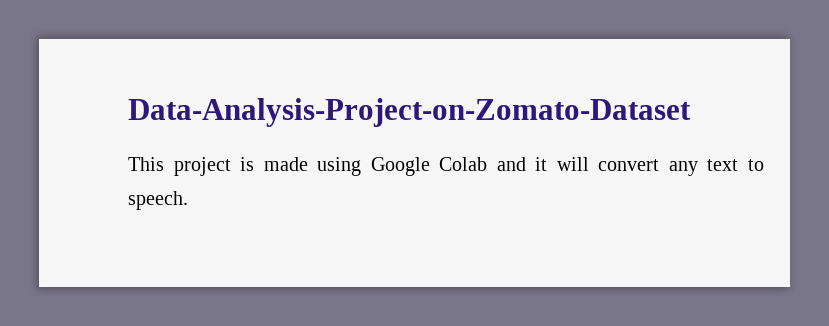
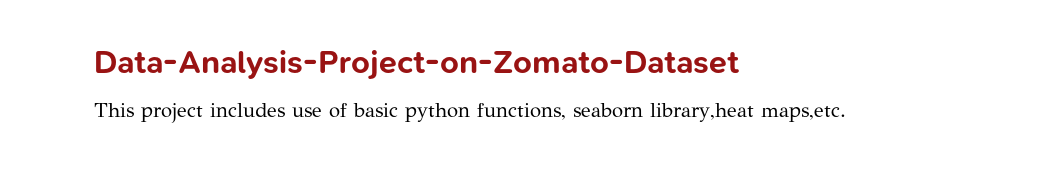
- This project is made using Google Colab and it will convert any text to speech.
+ This project includes use of basic python functions, seaborn library,heat maps,etc.

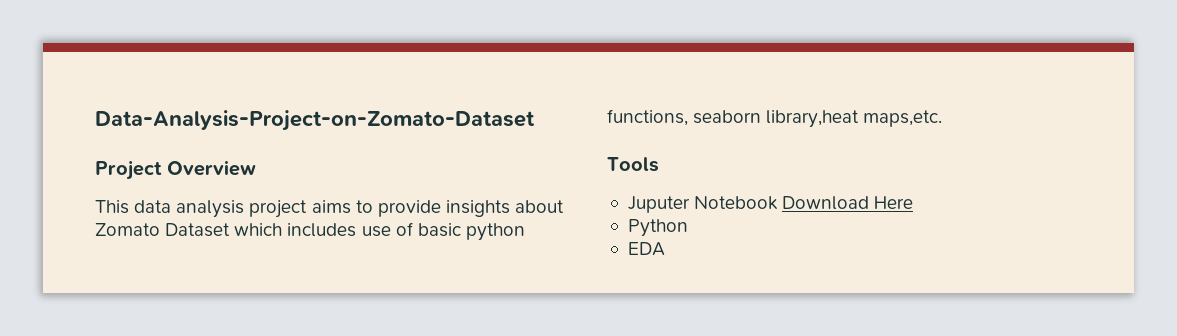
+ Project Overview
- This project includes use of basic python functions, seaborn library,heat maps,etc.
+ This data analysis project aims to provide insights about Zomato Dataset which includes use of basic python functions, seaborn library,heat maps,etc.
+ Tools
+ Juputer Notebook Download Here
+ Python
+ EDA

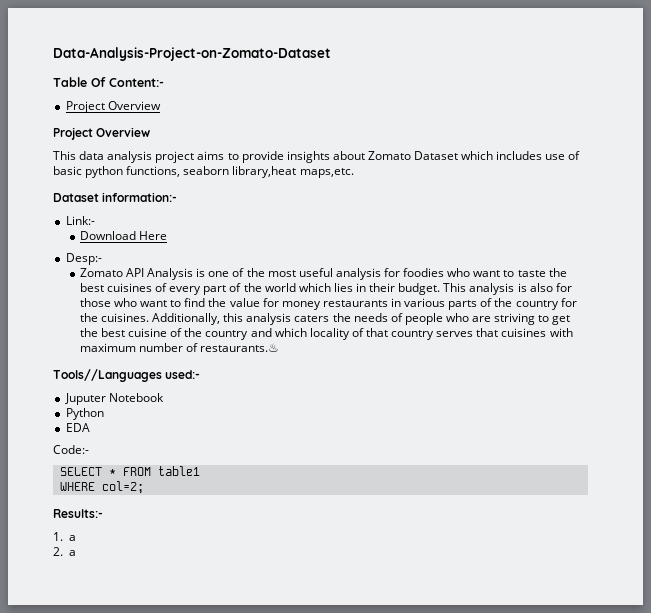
+ Table Of Content:-
+ Project Overview
- Tools
+ Dataset information:-
+ Link:-
+ Download Here
+ Desp:-
+ Zomato API Analysis is one of the most useful analysis for foodies who want to taste the best cuisines of every part of the world which lies in their budget. This analysis is also for those who want to find the value for money restaurants in various parts of the country for the cuisines. Additionally, this analysis caters the needs of people who are striving to get the best cuisine of the country and which locality of that country serves that cuisines with maximum number of restaurants.♨
+ Tools//Languages used:-
- Juputer Notebook Download Here
+ Juputer Notebook
+ Code:-
+ SELECT * FROM table1
+ WHERE col=2;
+ Results:-
+ 1. a
+ 2. a

